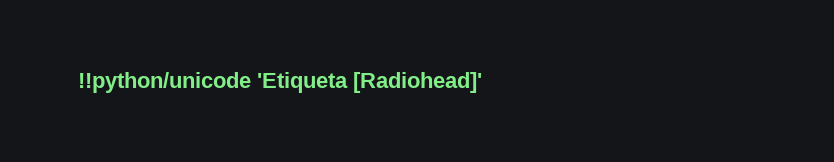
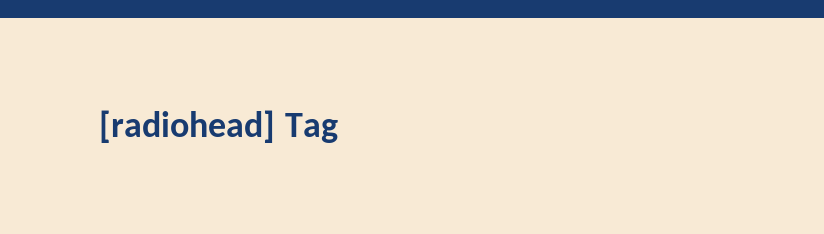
- !!python/unicode 'Etiqueta [Radiohead]'
+ [radiohead] Tag

